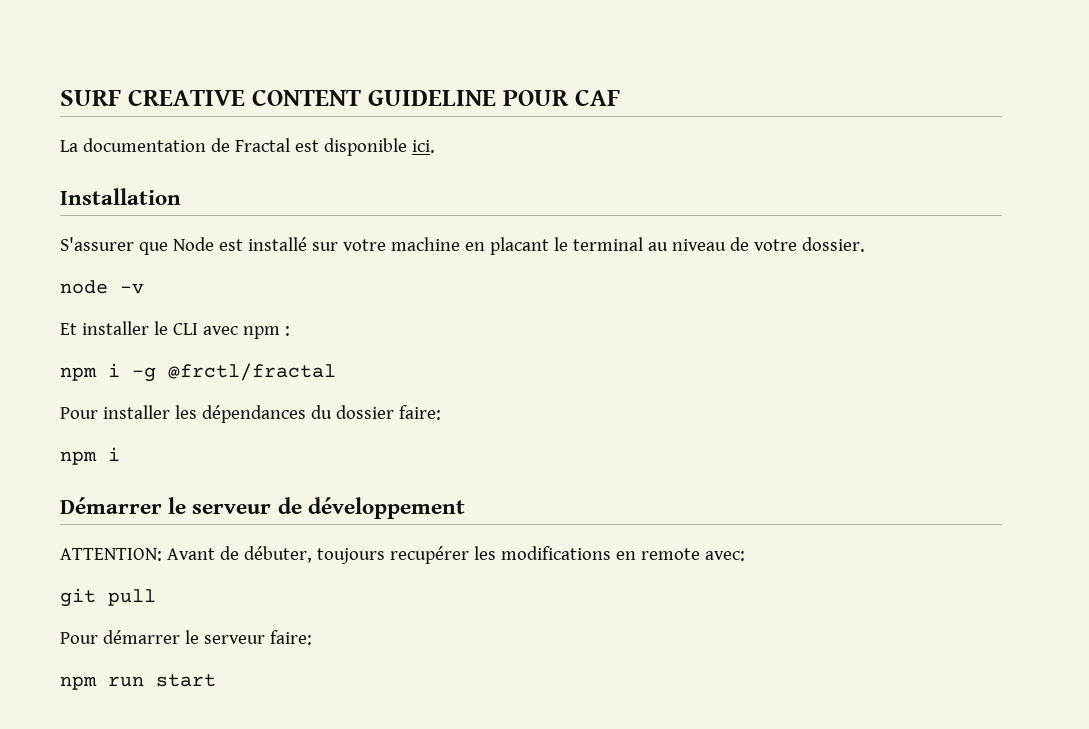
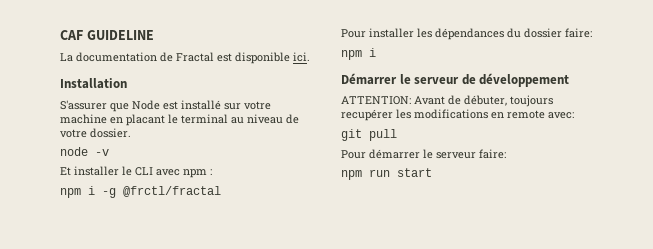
- SURF CREATIVE CONTENT GUIDELINE POUR CAF
+ CAF GUIDELINE

